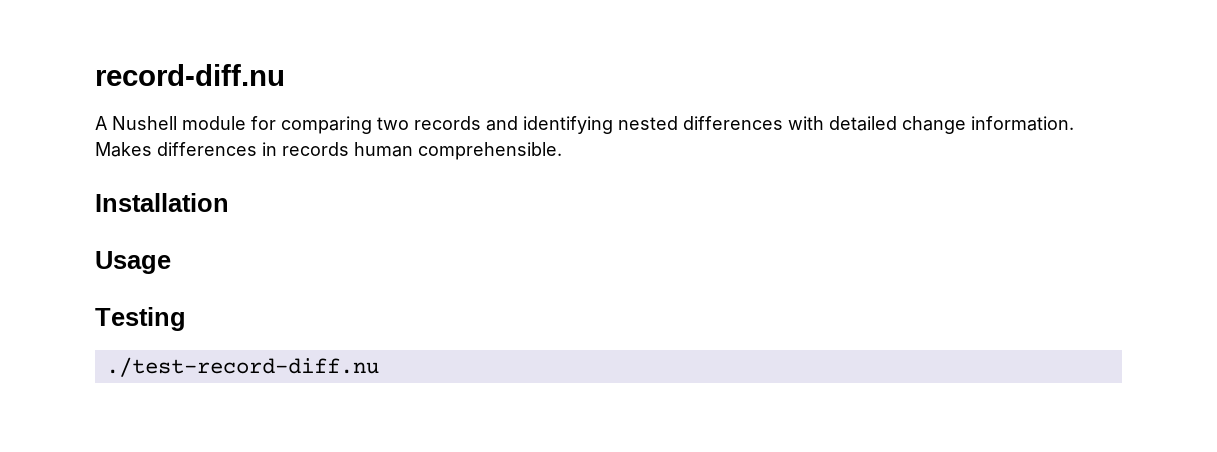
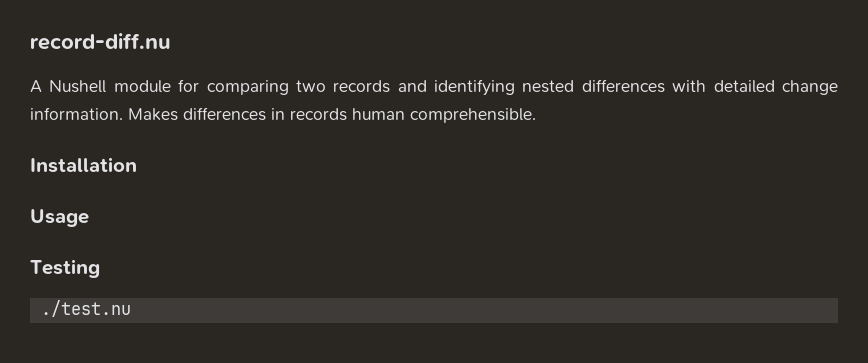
- ./test-record-diff.nu
+ ./test.nu

